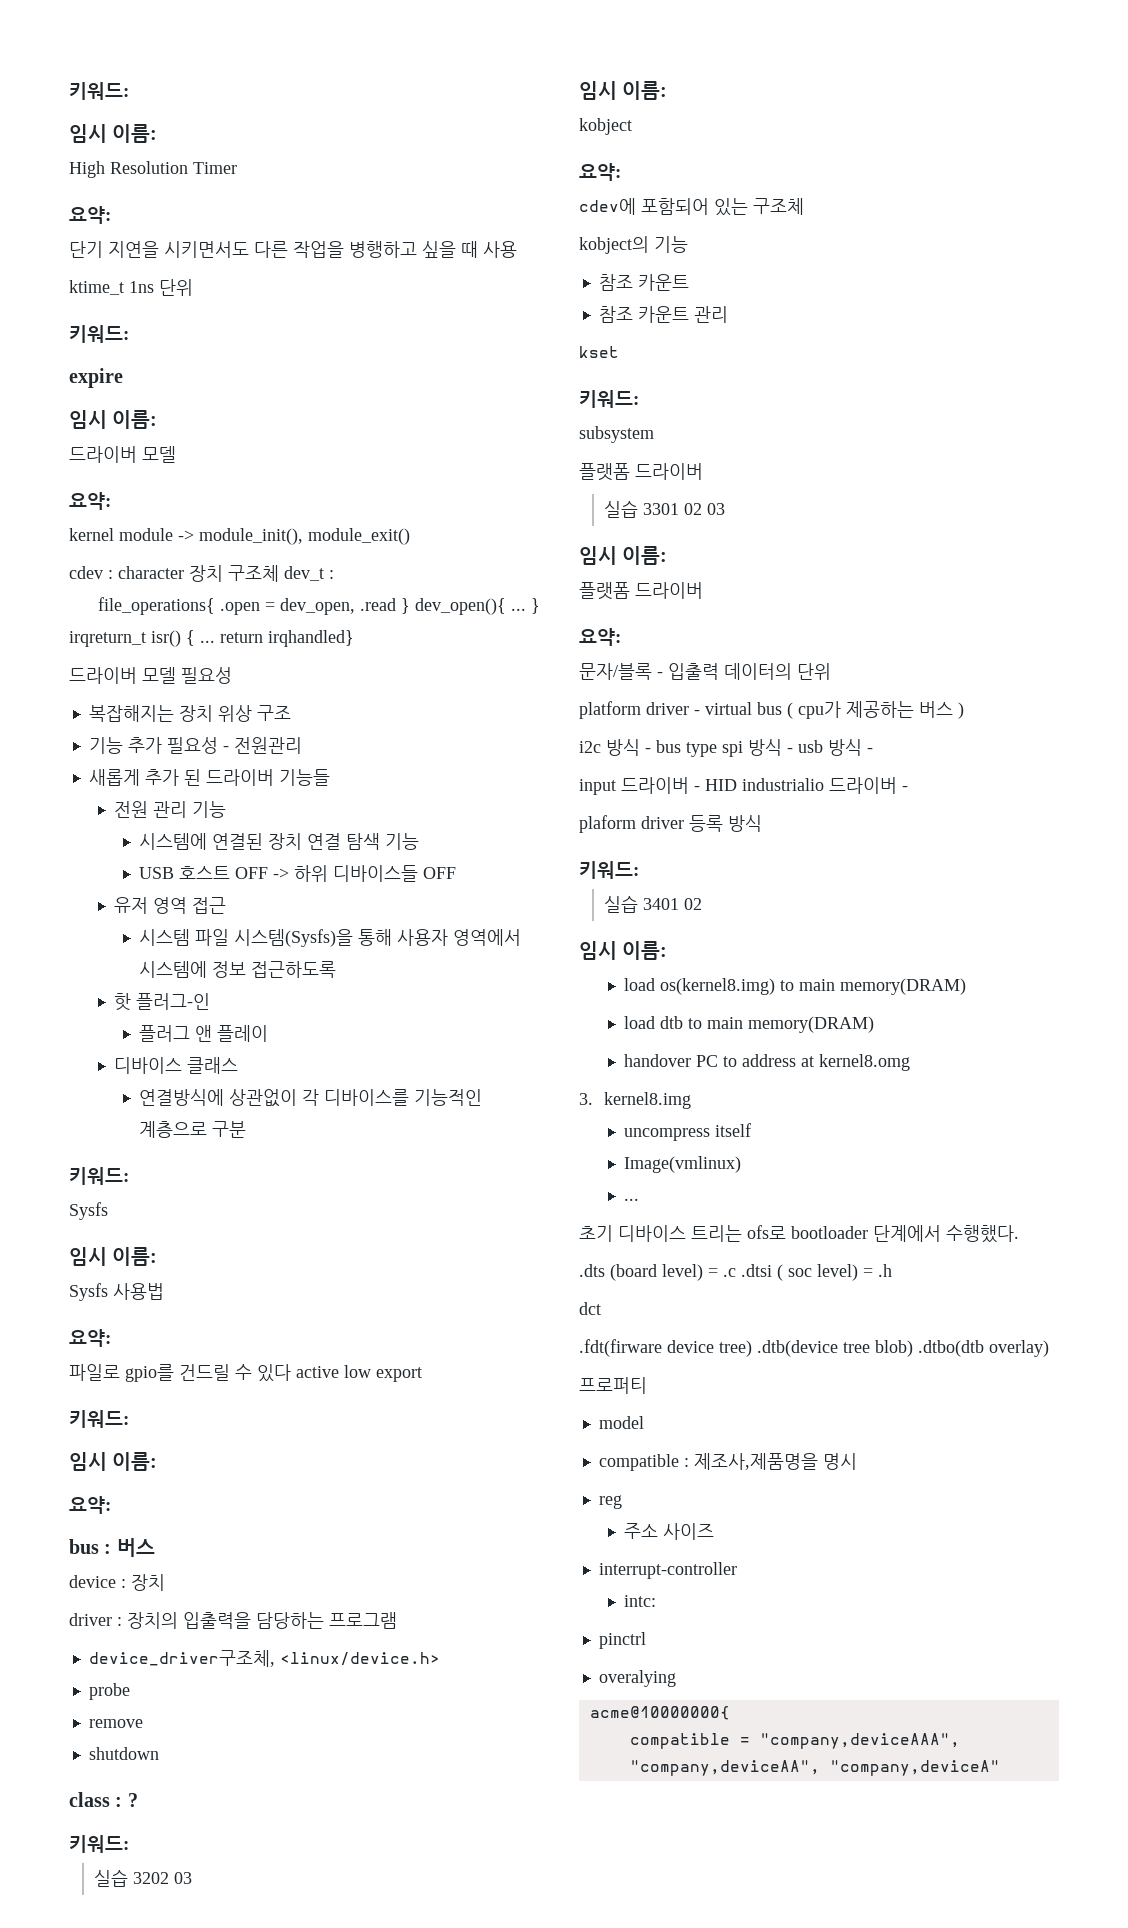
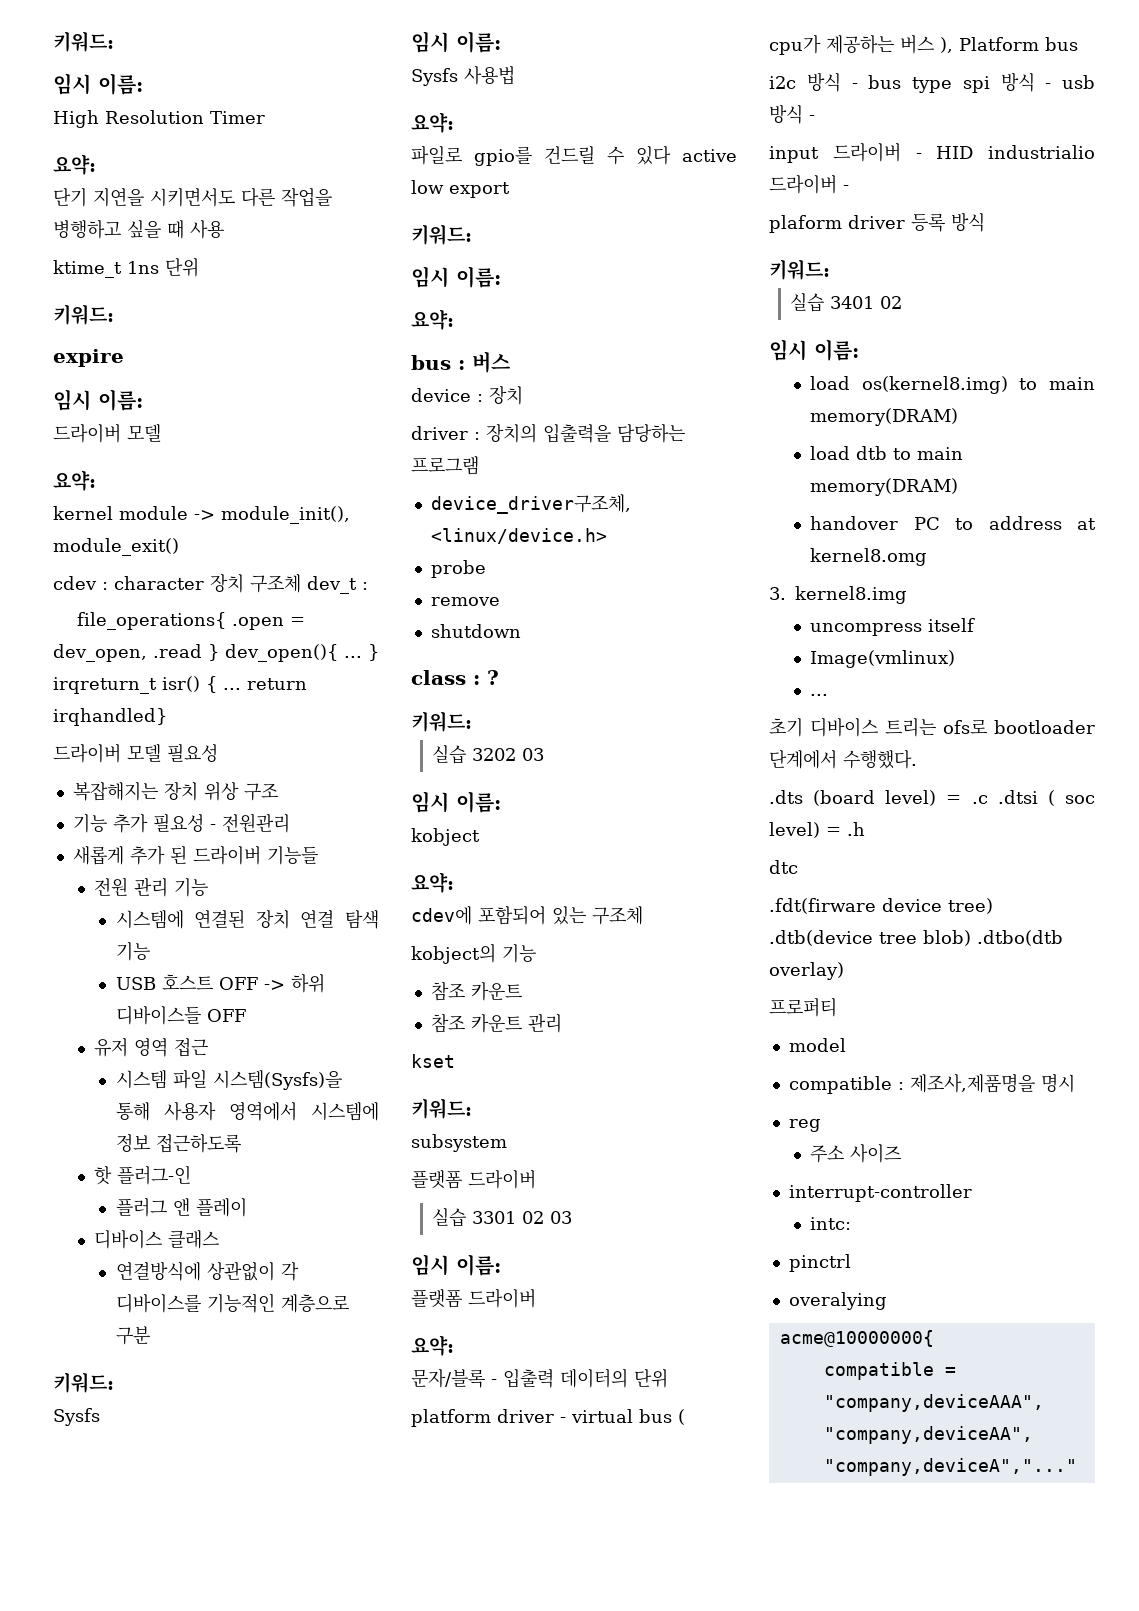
- platform driver - virtual bus ( cpu가 제공하는 버스 )
+ platform driver - virtual bus ( cpu가 제공하는 버스 ), Platform bus
- dct
+ dtc
- compatible = "company,deviceAAA", "company,deviceAA", "company,deviceA"
+ compatible = "company,deviceAAA", "company,deviceAA", "company,deviceA","..."

